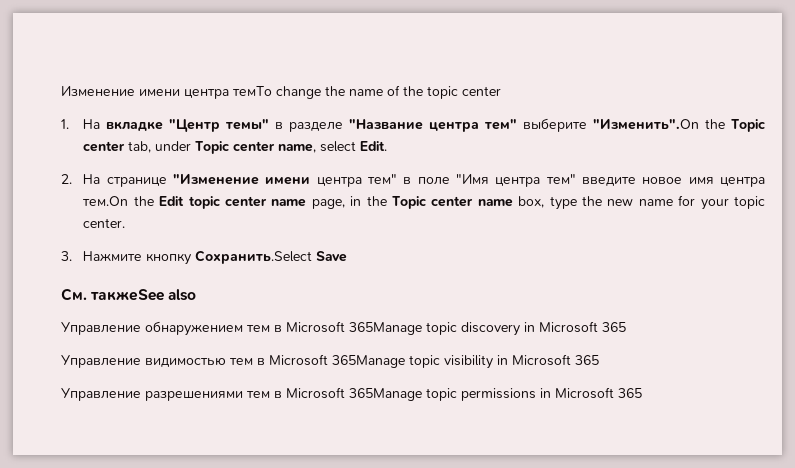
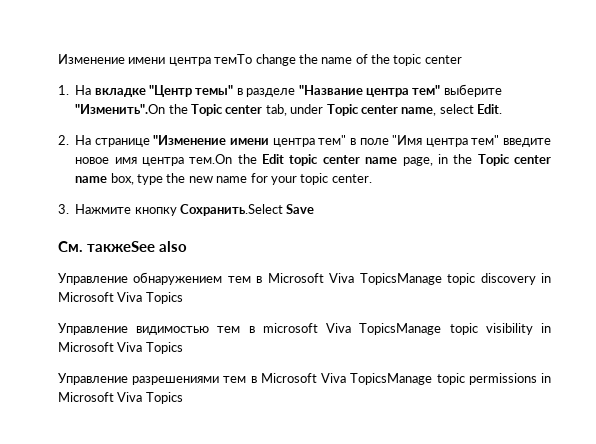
- Управление обнаружением тем в Microsoft 365Manage topic discovery in Microsoft 365
+ Управление обнаружением тем в Microsoft Viva TopicsManage topic discovery in Microsoft Viva Topics
- Управление видимостью тем в Microsoft 365Manage topic visibility in Microsoft 365
+ Управление видимостью тем в microsoft Viva TopicsManage topic visibility in Microsoft Viva Topics
- Управление разрешениями тем в Microsoft 365Manage topic permissions in Microsoft 365
+ Управление разрешениями тем в Microsoft Viva TopicsManage topic permissions in Microsoft Viva Topics

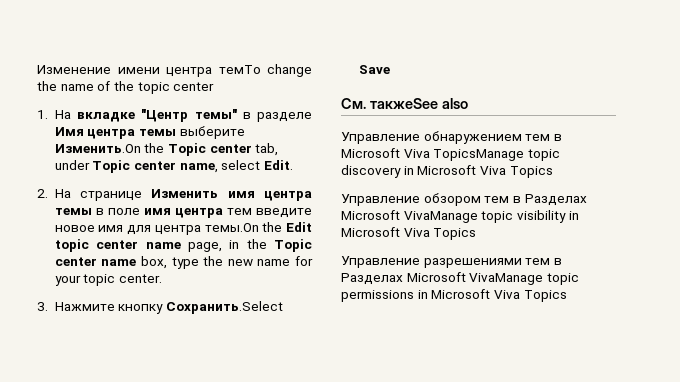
- 1. На вкладке "Центр темы" в разделе "Название центра тем" выберите "Изменить".On the Topic center tab, under Topic center name, select Edit.
+ 1. На вкладке "Центр темы" в разделе Имя центра темы выберите Изменить.On the Topic center tab, under Topic center name, select Edit.
- 2. На странице "Изменение имени центра тем" в поле "Имя центра тем" введите новое имя центра тем.On the Edit topic center name page, in the Topic center name box, type the new name for your topic center.
+ 2. На странице Изменить имя центра темы в поле имя центра тем введите новое имя для центра темы.On the Edit topic center name page, in the Topic center name box, type the new name for your topic center.
- Управление видимостью тем в microsoft Viva TopicsManage topic visibility in Microsoft Viva Topics
+ Управление обзором тем в Разделах Microsoft VivaManage topic visibility in Microsoft Viva Topics
- Управление разрешениями тем в Microsoft Viva TopicsManage topic permissions in Microsoft Viva Topics
+ Управление разрешениями тем в Разделах Microsoft VivaManage topic permissions in Microsoft Viva Topics

